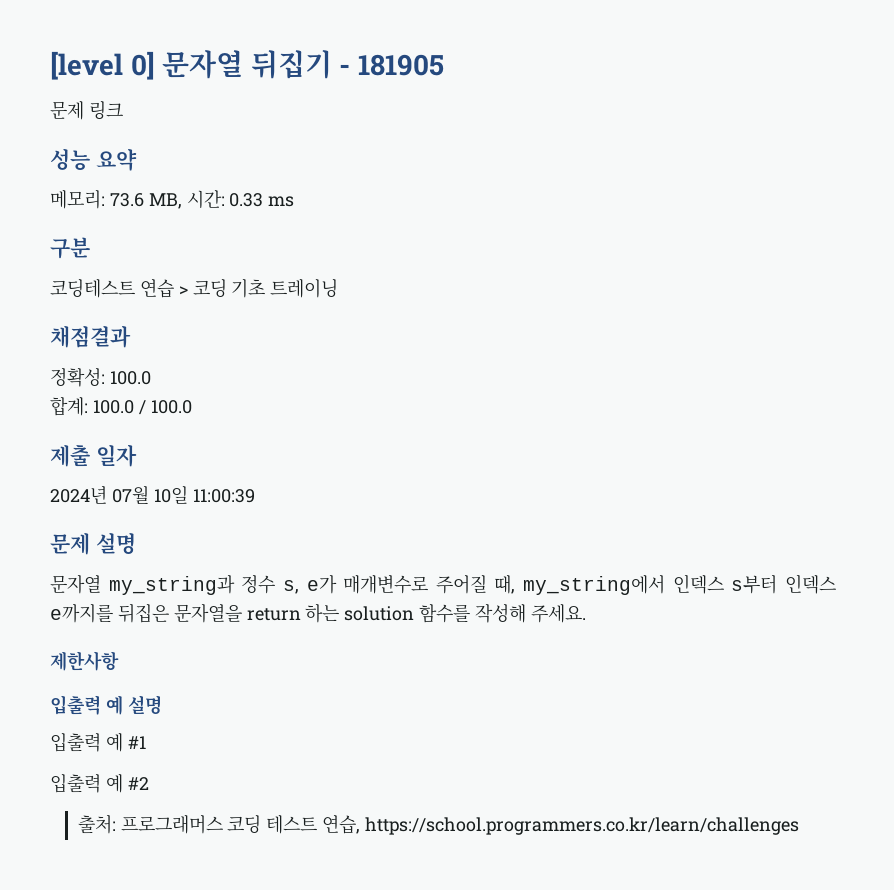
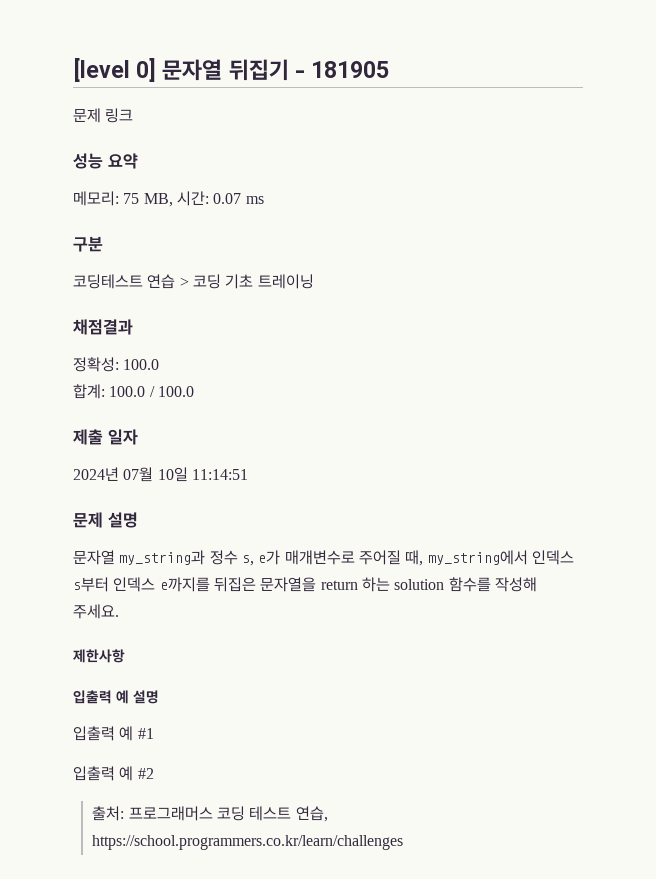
- 메모리: 73.6 MB, 시간: 0.33 ms
+ 메모리: 75 MB, 시간: 0.07 ms
- 2024년 07월 10일 11:00:39
+ 2024년 07월 10일 11:14:51

